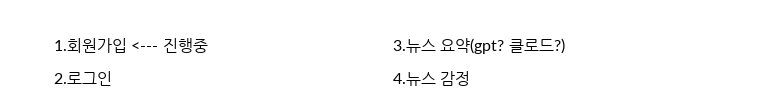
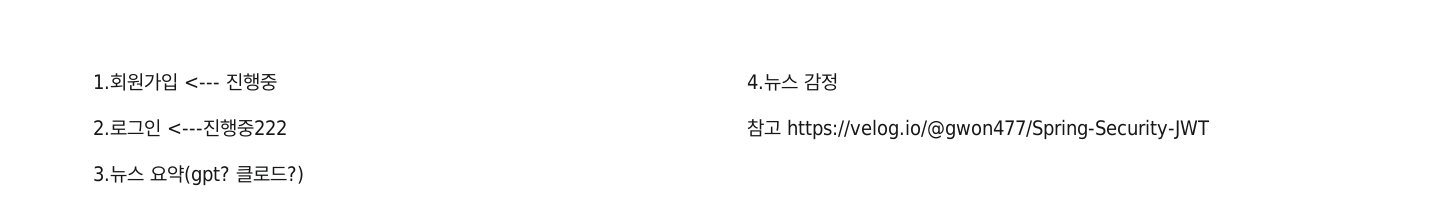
- 2.로그인
+ 2.로그인 <---진행중222
+ 참고 https://velog.io/@gwon477/Spring-Security-JWT

